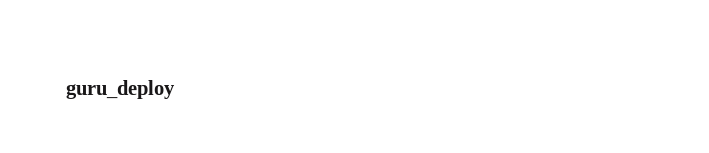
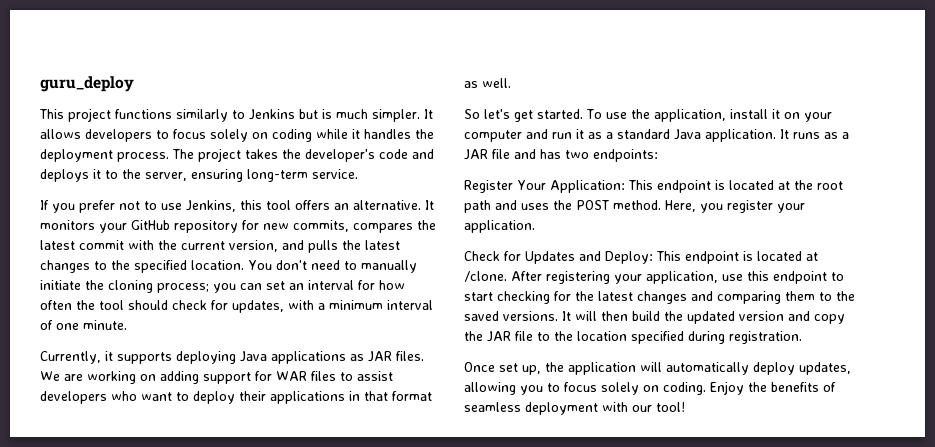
+ This project functions similarly to Jenkins but is much simpler. It allows developers to focus solely on coding while it handles the deployment process. The project takes the developer's code and deploys it to the server, ensuring long-term service.
+ If you prefer not to use Jenkins, this tool offers an alternative. It monitors your GitHub repository for new commits, compares the latest commit with the current version, and pulls the latest changes to the specified location. You don't need to manually initiate the cloning process; you can set an interval for how often the tool should check for updates, with a minimum interval of one minute.
+ Currently, it supports deploying Java applications as JAR files. We are working on adding support for WAR files to assist developers who want to deploy their applications in that format as well.
+ So let's get started. To use the application, install it on your computer and run it as a standard Java application. It runs as a JAR file and has two endpoints:
+ Register Your Application: This endpoint is located at the root path and uses the POST method. Here, you register your application.
+ Check for Updates and Deploy: This endpoint is located at /clone. After registering your application, use this endpoint to start checking for the latest changes and comparing them to the saved versions. It will then build the updated version and copy the JAR file to the location specified during registration.
+ Once set up, the application will automatically deploy updates, allowing you to focus solely on coding. Enjoy the benefits of seamless deployment with our tool!

